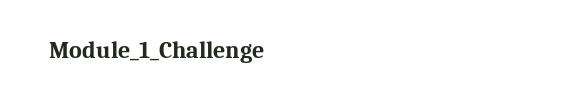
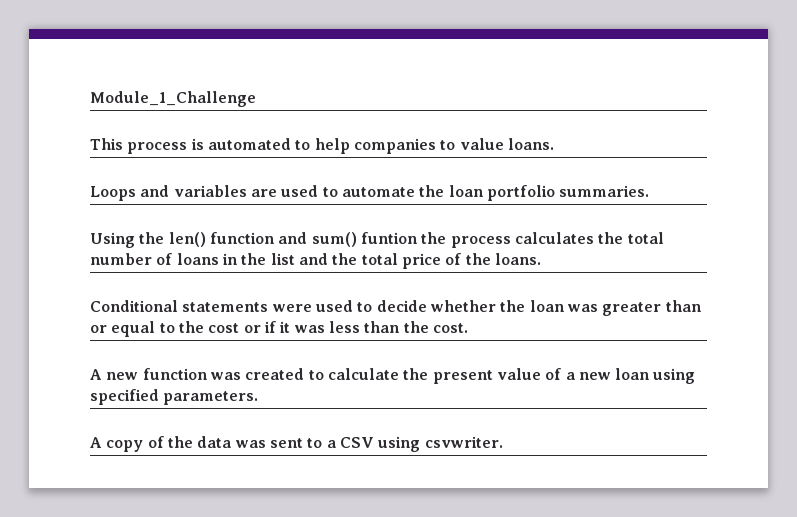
+ This process is automated to help companies to value loans.
+ Loops and variables are used to automate the loan portfolio summaries.
+ Using the len() function and sum() funtion the process calculates the total number of loans in the list and the total price of the loans.
+ Conditional statements were used to decide whether the loan was greater than or equal to the cost or if it was less than the cost.
+ A new function was created to calculate the present value of a new loan using specified parameters.
+ A copy of the data was sent to a CSV using csvwriter.

